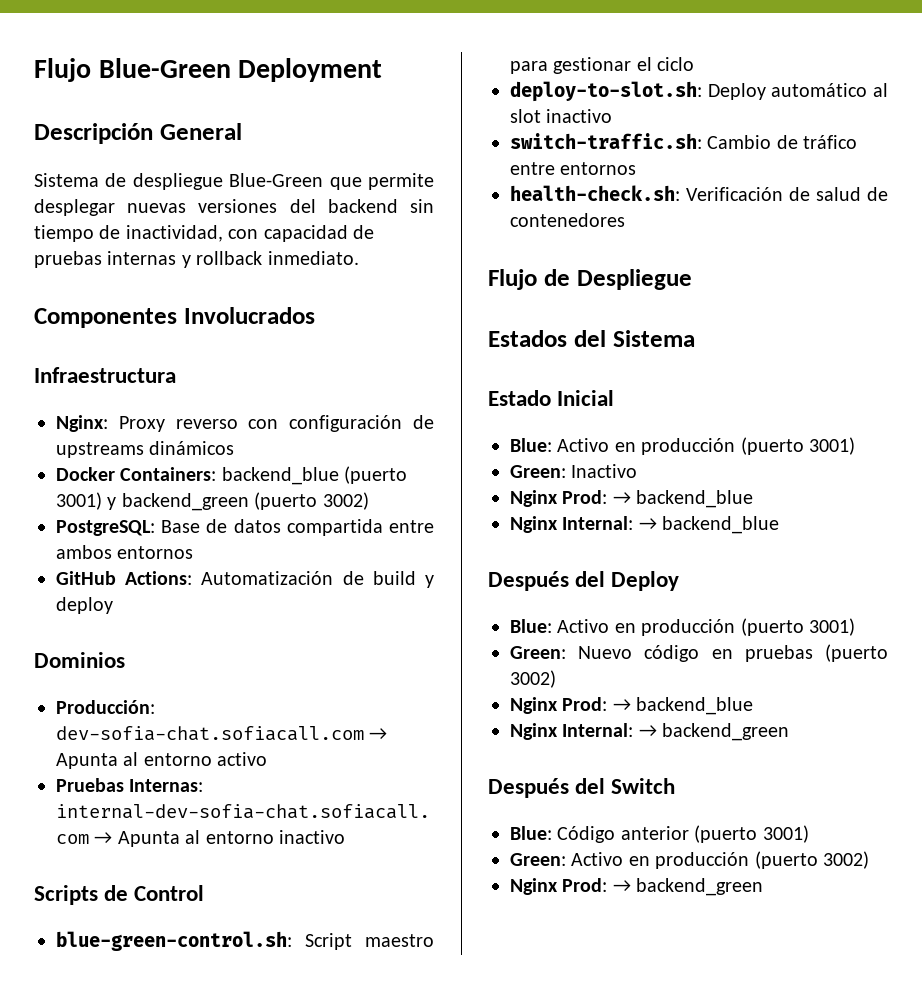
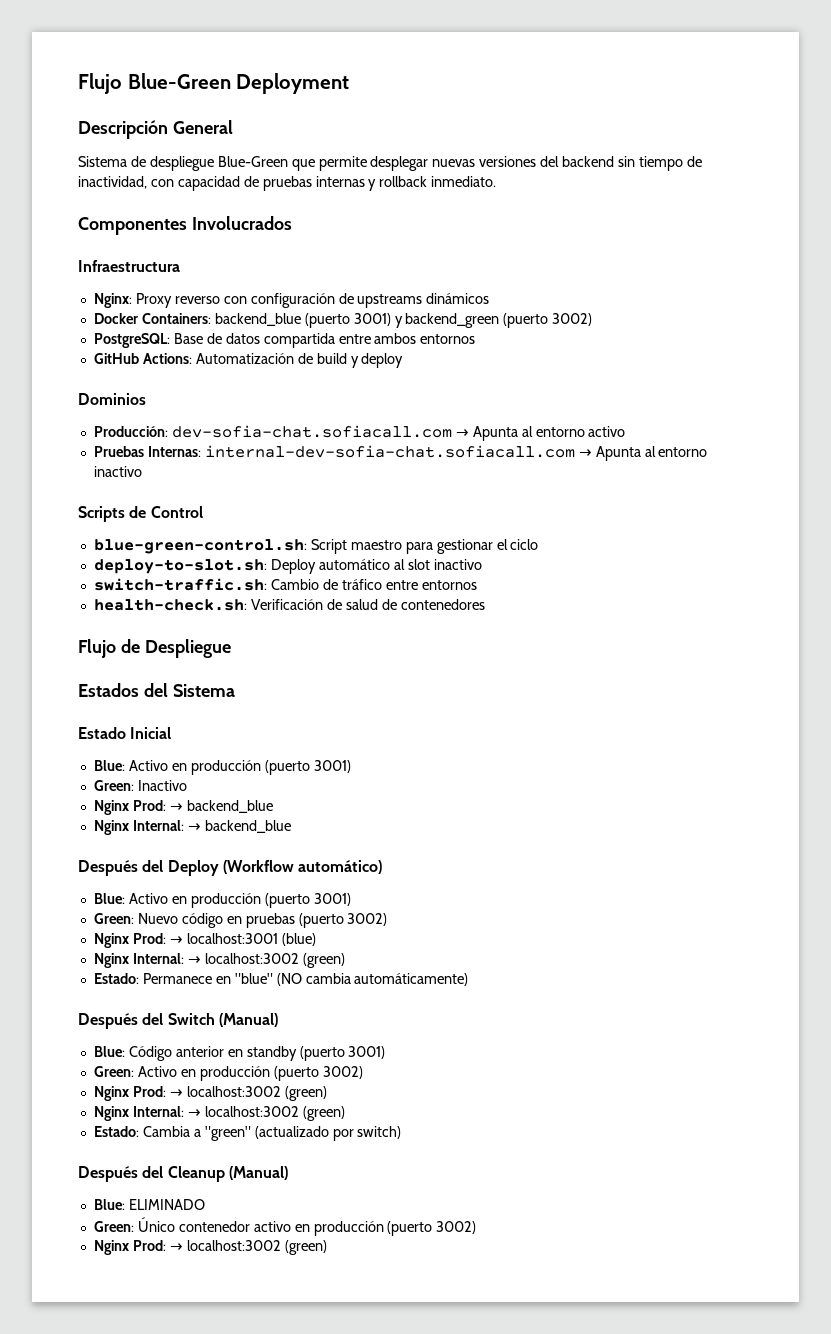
- Después del Deploy
+ Después del Deploy (Workflow automático)
  Green: Nuevo código en pruebas (puerto 3002)
- Nginx Prod: → backend_blue
- Nginx Internal: → backend_green
+ Nginx Prod: → localhost:3001 (blue)
+ Nginx Internal: → localhost:3002 (green)
+ Estado: Permanece en "blue" (NO cambia automáticamente)
- Después del Switch
+ Después del Switch (Manual)
- Blue: Código anterior (puerto 3001)
+ Blue: Código anterior en standby (puerto 3001)
  Green: Activo en producción (puerto 3002)
- Nginx Prod: → backend_green
+ Nginx Prod: → localhost:3002 (green)
+ Nginx Internal: → localhost:3002 (green)
+ Estado: Cambia a "green" (actualizado por switch)
+ Después del Cleanup (Manual)
+ Blue: ELIMINADO
+ Green: Único contenedor activo en producción (puerto 3002)
+ Nginx Prod: → localhost:3002 (green)

